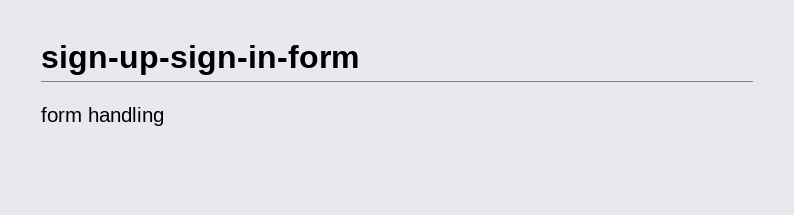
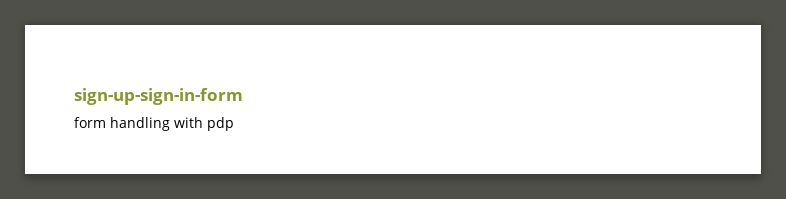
- form handling
+ form handling with pdp

